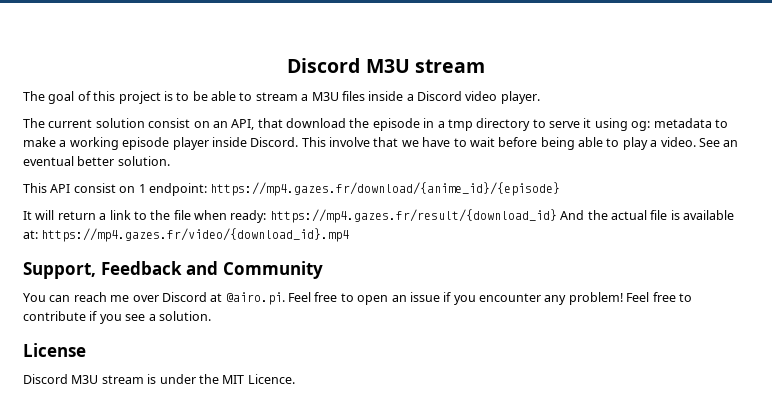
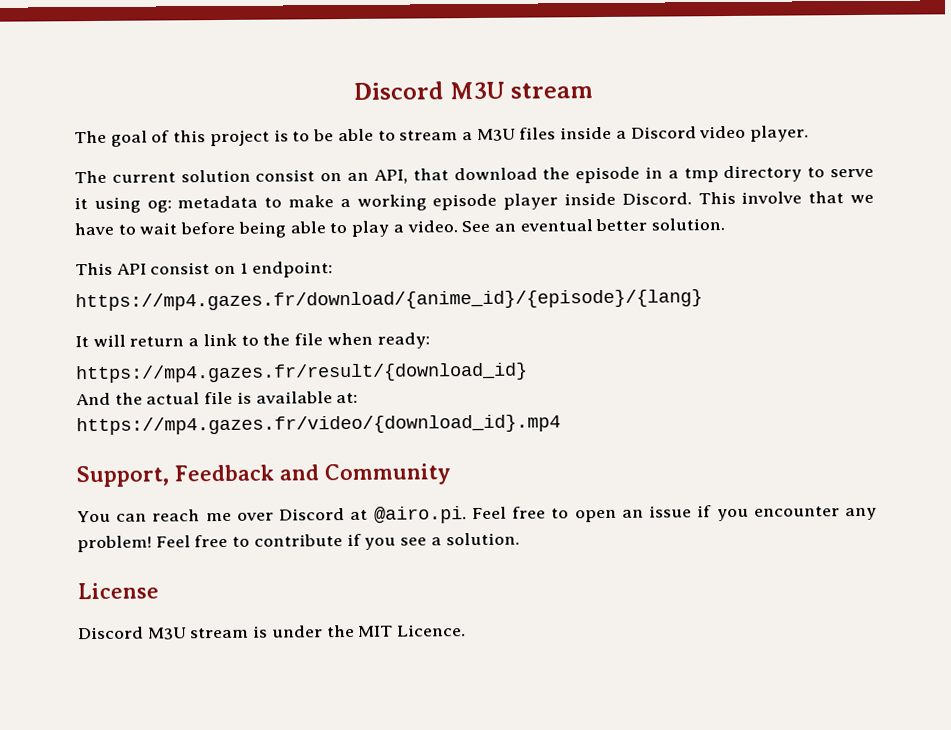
- This API consist on 1 endpoint: https://mp4.gazes.fr/download/{anime_id}/{episode}
+ This API consist on 1 endpoint:
+ https://mp4.gazes.fr/download/{anime_id}/{episode}/{lang}
- It will return a link to the file when ready: https://mp4.gazes.fr/result/{download_id} And the actual file is available at: https://mp4.gazes.fr/video/{download_id}.mp4
+ It will return a link to the file when ready:
+ https://mp4.gazes.fr/result/{download_id}
+ And the actual file is available at:
+ https://mp4.gazes.fr/video/{download_id}.mp4

